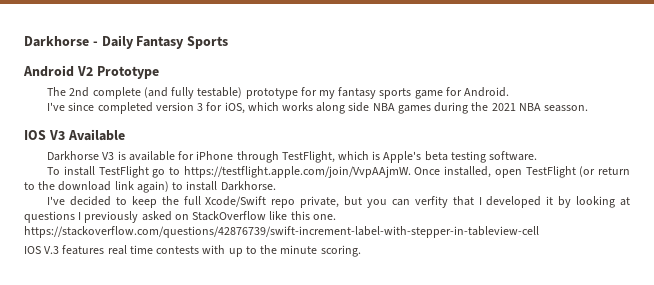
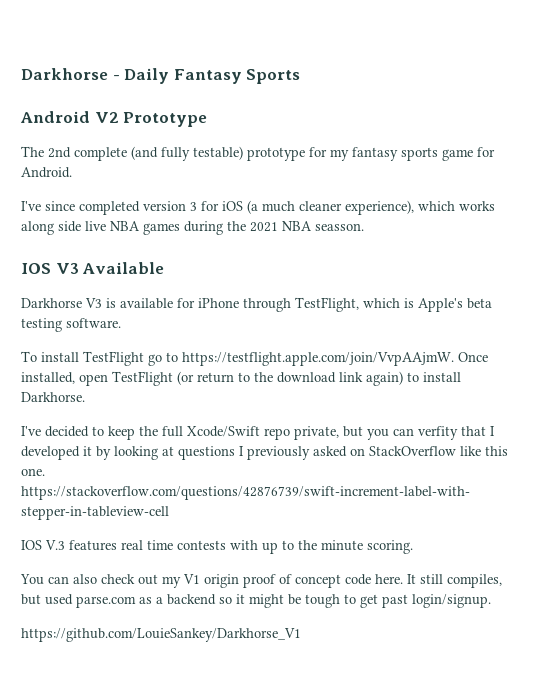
- I've since completed version 3 for iOS, which works along side NBA games during the 2021 NBA seasson.
+ I've since completed version 3 for iOS (a much cleaner experience), which works along side live NBA games during the 2021 NBA seasson.
+ You can also check out my V1 origin proof of concept code here. It still compiles, but used parse.com as a backend so it might be tough to get past login/signup.
+ https://github.com/LouieSankey/Darkhorse_V1

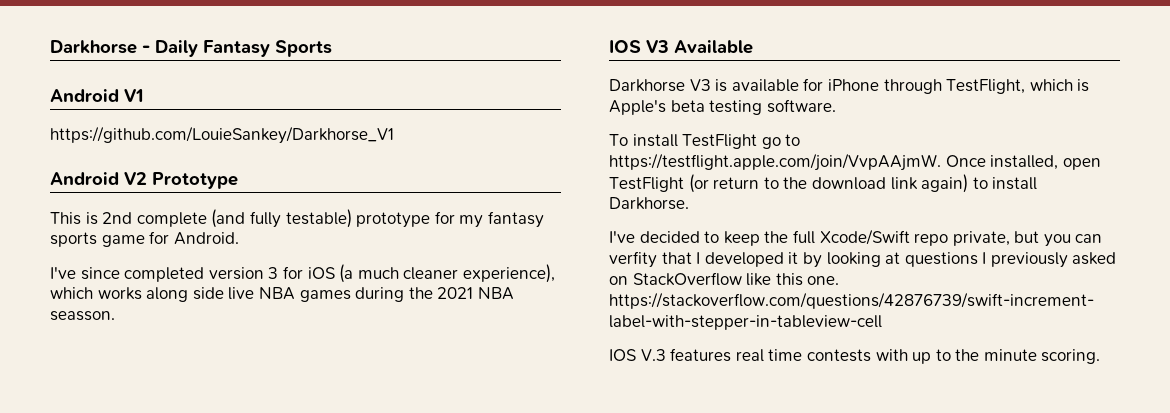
+ Android V1
+ https://github.com/LouieSankey/Darkhorse_V1
- The 2nd complete (and fully testable) prototype for my fantasy sports game for Android.
+ This is 2nd complete (and fully testable) prototype for my fantasy sports game for Android.
- You can also check out my V1 origin proof of concept code here. It still compiles, but used parse.com as a backend so it might be tough to get past login/signup.
- https://github.com/LouieSankey/Darkhorse_V1

